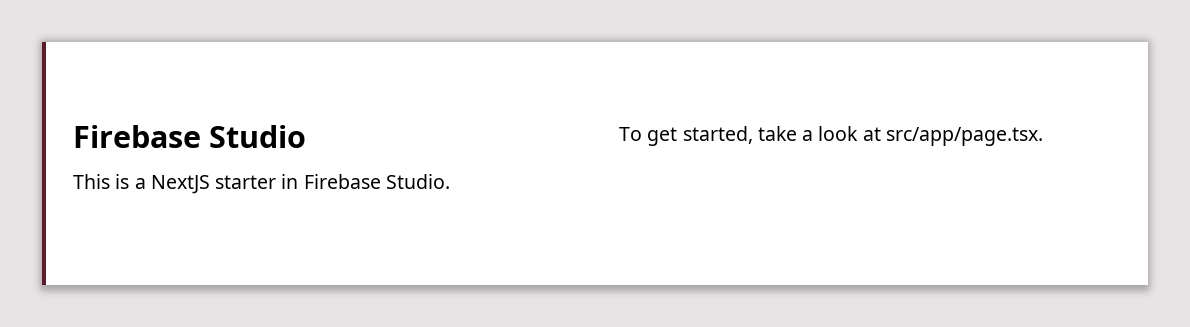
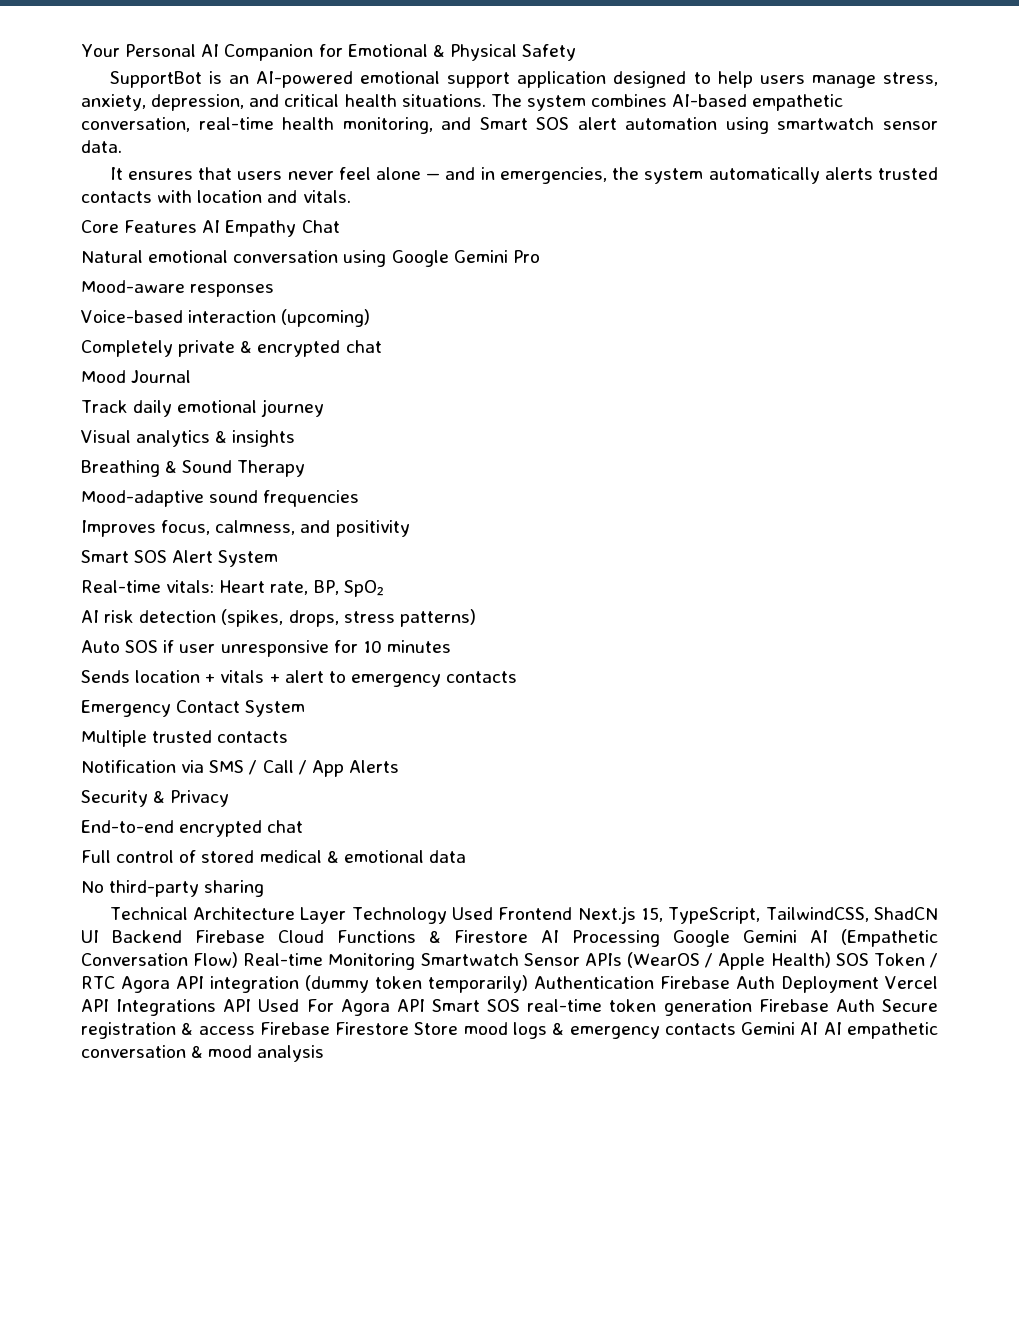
- Firebase Studio
- This is a NextJS starter in Firebase Studio.
- To get started, take a look at src/app/page.tsx.
+ Your Personal AI Companion for Emotional & Physical Safety
+ SupportBot is an AI-powered emotional support application designed to help users manage stress, anxiety, depression, and critical health situations. The system combines AI-based empathetic conversation, real-time health monitoring, and Smart SOS alert automation using smartwatch sensor data.
+ It ensures that users never feel alone — and in emergencies, the system automatically alerts trusted contacts with location and vitals.
+ Core Features AI Empathy Chat
+ Natural emotional conversation using Google Gemini Pro
+ Mood-aware responses
+ Voice-based interaction (upcoming)
+ Completely private & encrypted chat
+ Mood Journal
+ Track daily emotional journey
+ Visual analytics & insights
+ Breathing & Sound Therapy
+ Mood-adaptive sound frequencies
+ Improves focus, calmness, and positivity
+ Smart SOS Alert System
+ Real-time vitals: Heart rate, BP, SpO₂
+ AI risk detection (spikes, drops, stress patterns)
+ Auto SOS if user unresponsive for 10 minutes
+ Sends location + vitals + alert to emergency contacts
+ Emergency Contact System
+ Multiple trusted contacts
+ Notification via SMS / Call / App Alerts
+ Security & Privacy
+ End-to-end encrypted chat
+ Full control of stored medical & emotional data
+ No third-party sharing
+ Technical Architecture Layer Technology Used Frontend Next.js 15, TypeScript, TailwindCSS, ShadCN UI Backend Firebase Cloud Functions & Firestore AI Processing Google Gemini AI (Empathetic Conversation Flow) Real-time Monitoring Smartwatch Sensor APIs (WearOS / Apple Health) SOS Token / RTC Agora API integration (dummy token temporarily) Authentication Firebase Auth Deployment Vercel API Integrations API Used For Agora API Smart SOS real-time token generation Firebase Auth Secure registration & access Firebase Firestore Store mood logs & emergency contacts Gemini AI AI empathetic conversation & mood analysis

